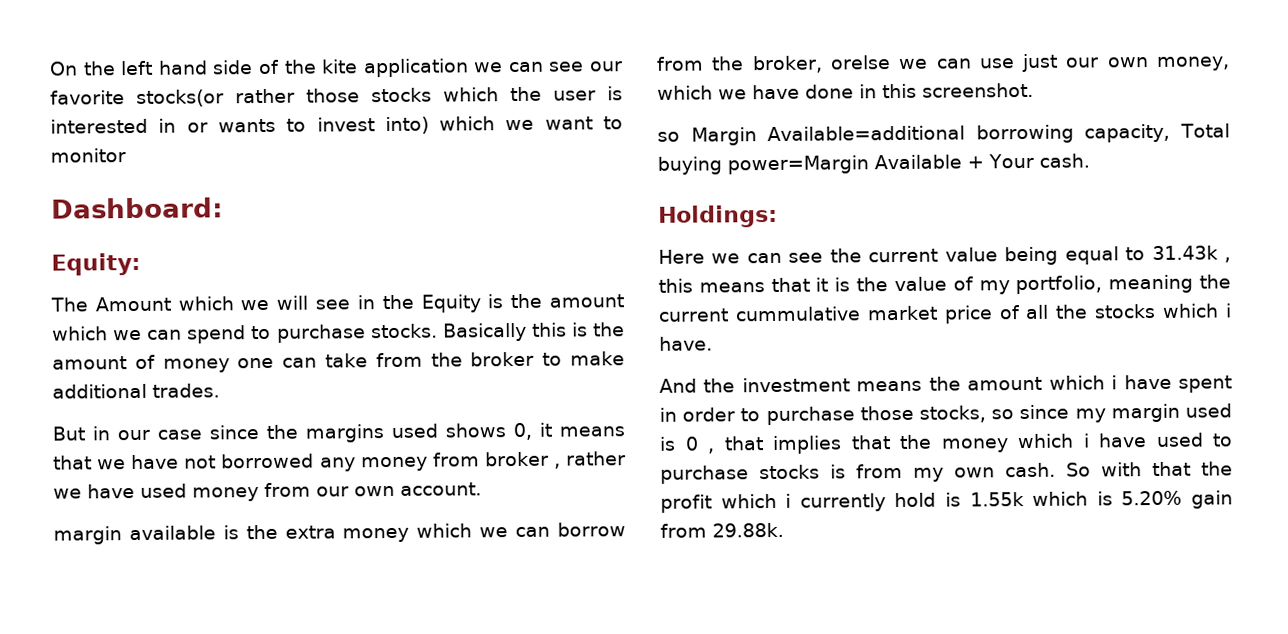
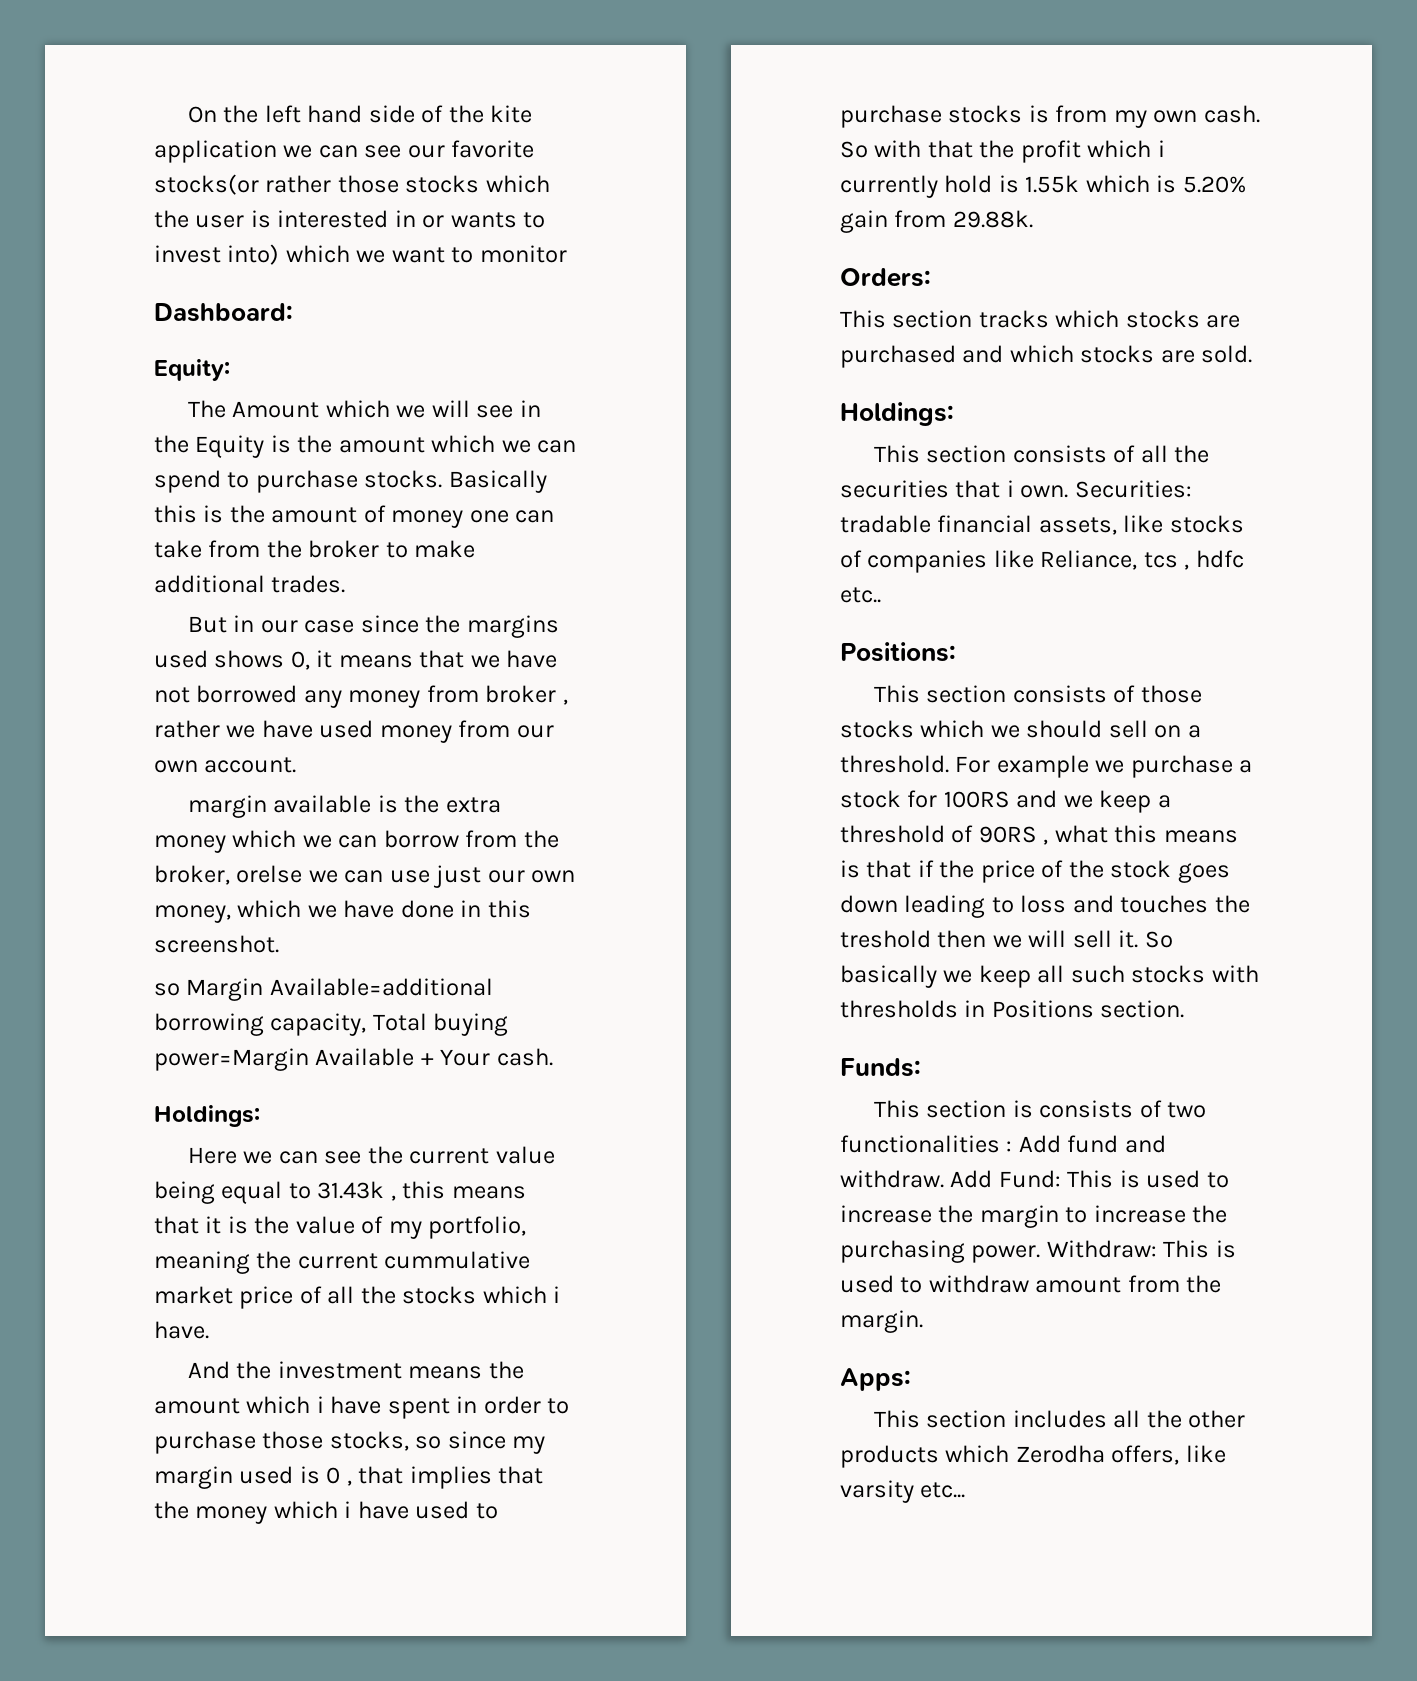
+ Orders:
+ This section tracks which stocks are purchased and which stocks are sold.
+ Holdings:
+ This section consists of all the securities that i own. Securities: tradable financial assets, like stocks of companies like Reliance, tcs , hdfc etc..
+ Positions:
+ This section consists of those stocks which we should sell on a threshold. For example we purchase a stock for 100RS and we keep a threshold of 90RS , what this means is that if the price of the stock goes down leading to loss and touches the treshold then we will sell it. So basically we keep all such stocks with thresholds in Positions section.
+ Funds:
+ This section is consists of two functionalities : Add fund and withdraw. Add Fund: This is used to increase the margin to increase the purchasing power. Withdraw: This is used to withdraw amount from the margin.
+ Apps:
+ This section includes all the other products which Zerodha offers, like varsity etc...

